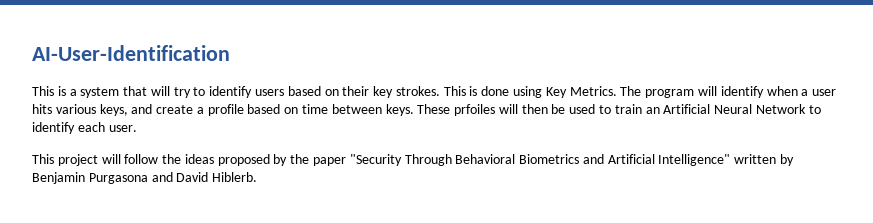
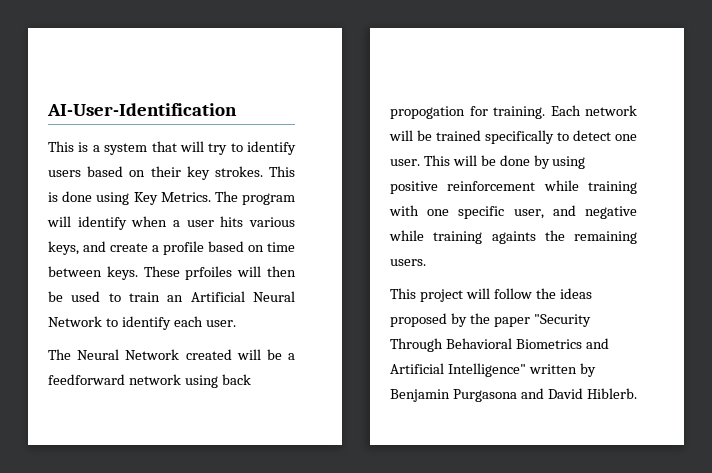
+ The Neural Network created will be a feedforward network using back propogation for training. Each network will be trained specifically to detect one user. This will be done by using positive reinforcement while training with one specific user, and negative while training againts the remaining users.

